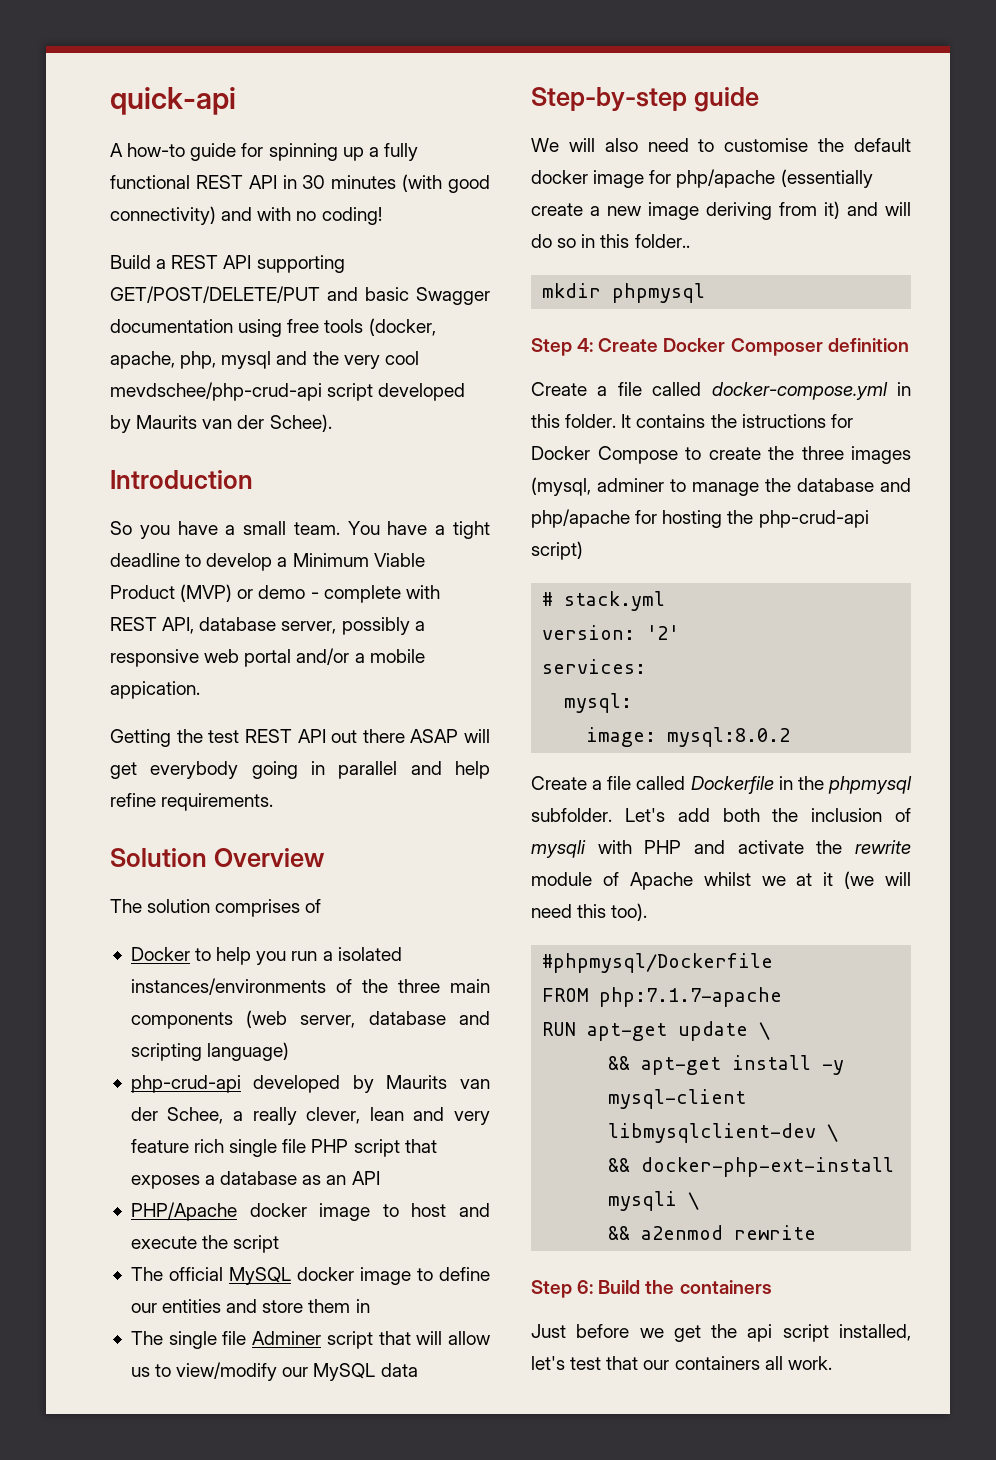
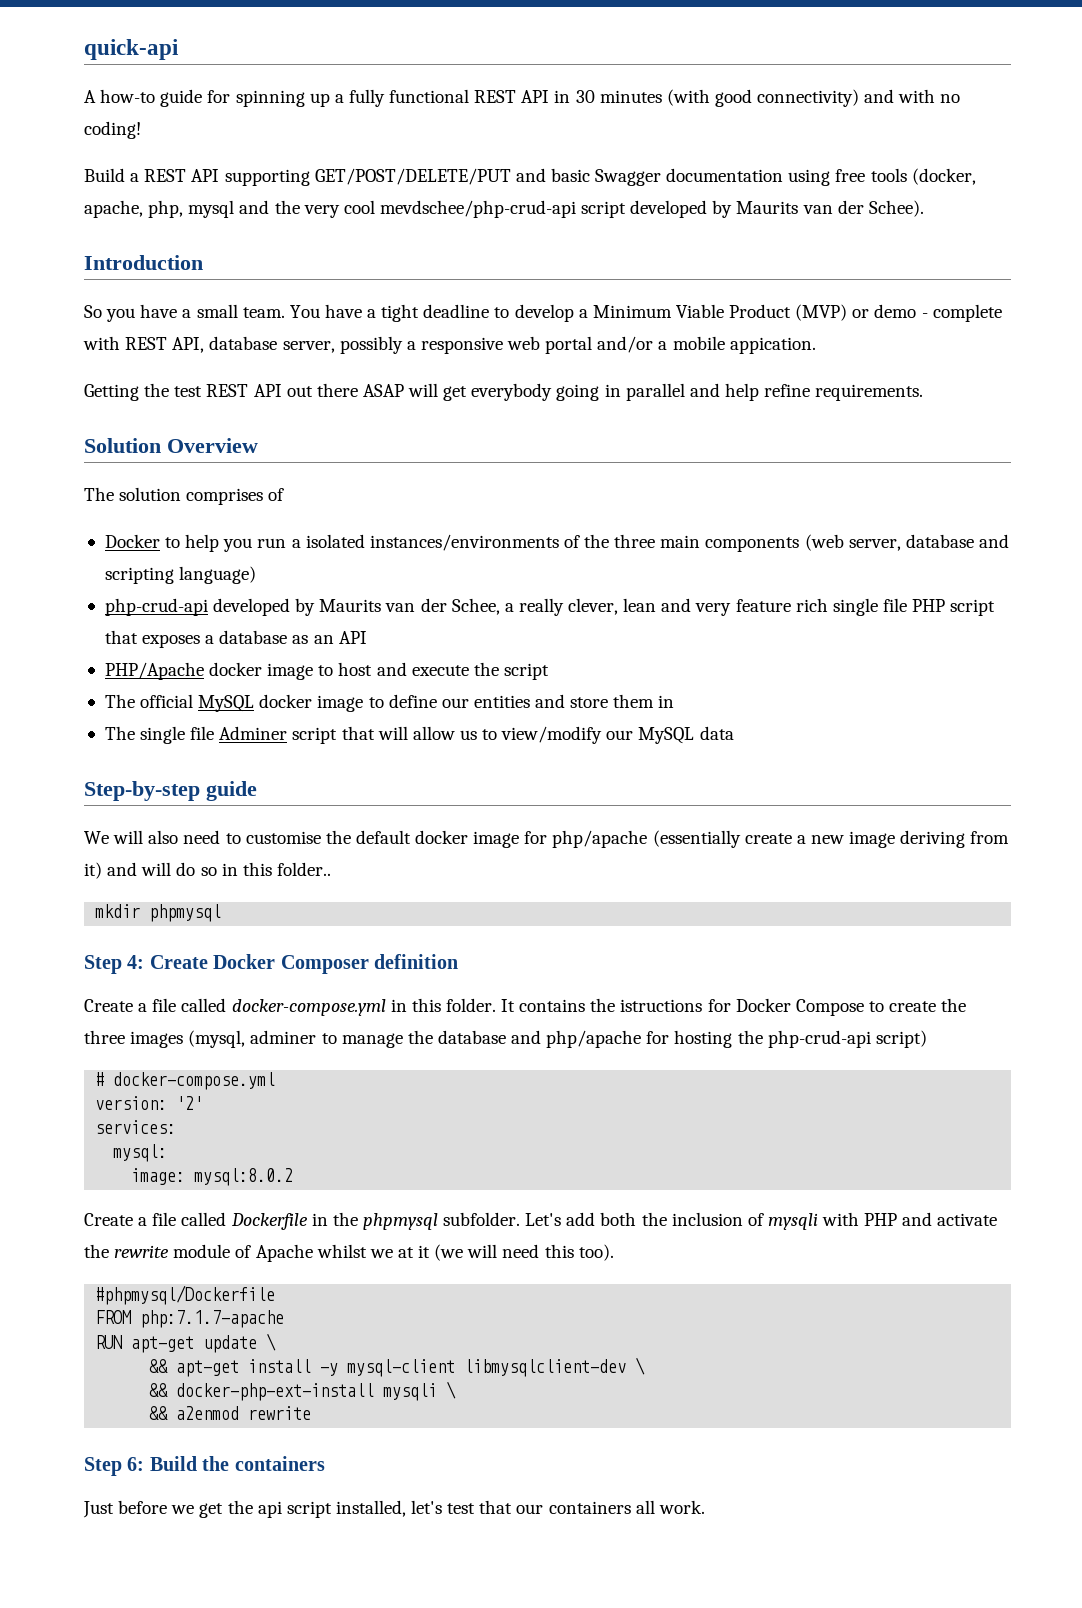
- # stack.yml
+ # docker-compose.yml

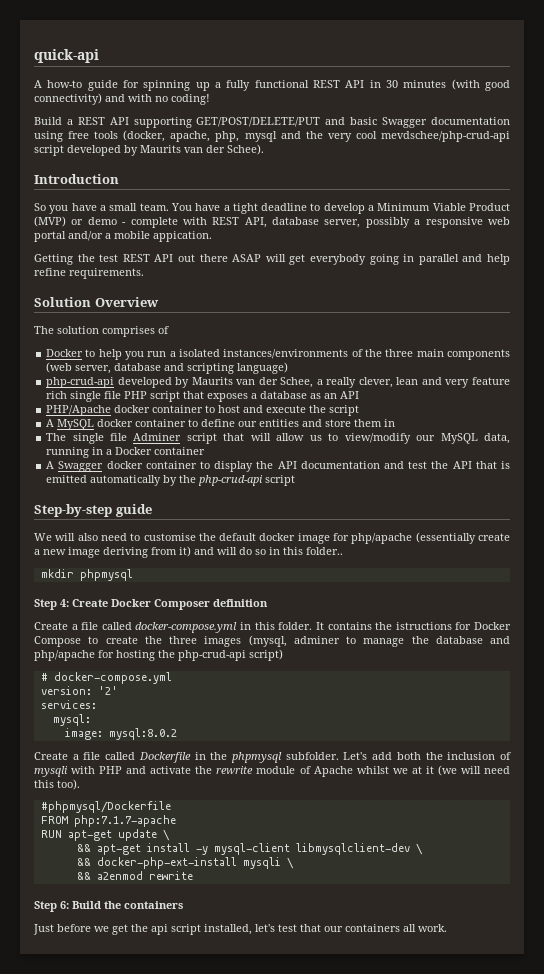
- PHP/Apache docker image to host and execute the script
+ PHP/Apache docker container to host and execute the script
- The official MySQL docker image to define our entities and store them in
+ A MySQL docker container to define our entities and store them in
- The single file Adminer script that will allow us to view/modify our MySQL data
+ The single file Adminer script that will allow us to view/modify our MySQL data, running in a Docker container
+ A Swagger docker container to display the API documentation and test the API that is emitted automatically by the php-crud-api script

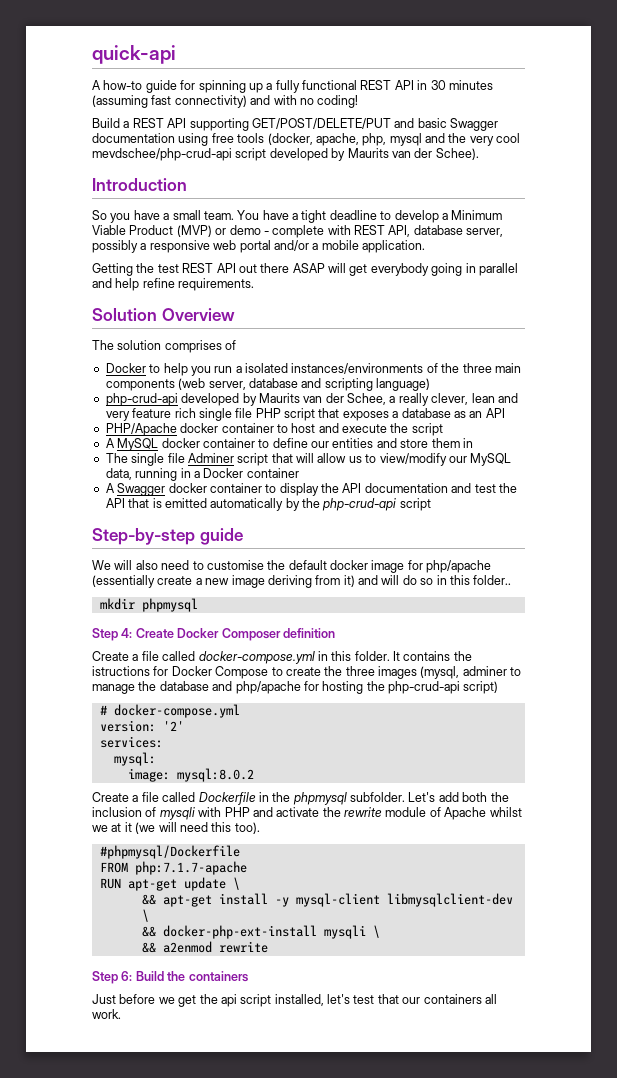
- A how-to guide for spinning up a fully functional REST API in 30 minutes (with good connectivity) and with no coding!
+ A how-to guide for spinning up a fully functional REST API in 30 minutes (assuming fast connectivity) and with no coding!
- You have a tight deadline to develop a Minimum Viable Product (MVP) or demo - complete with REST API, database server, possibly a responsive web portal and/or a mobile appication.
+ You have a tight deadline to develop a Minimum Viable Product (MVP) or demo - complete with REST API, database server, possibly a responsive web portal and/or a mobile application.

